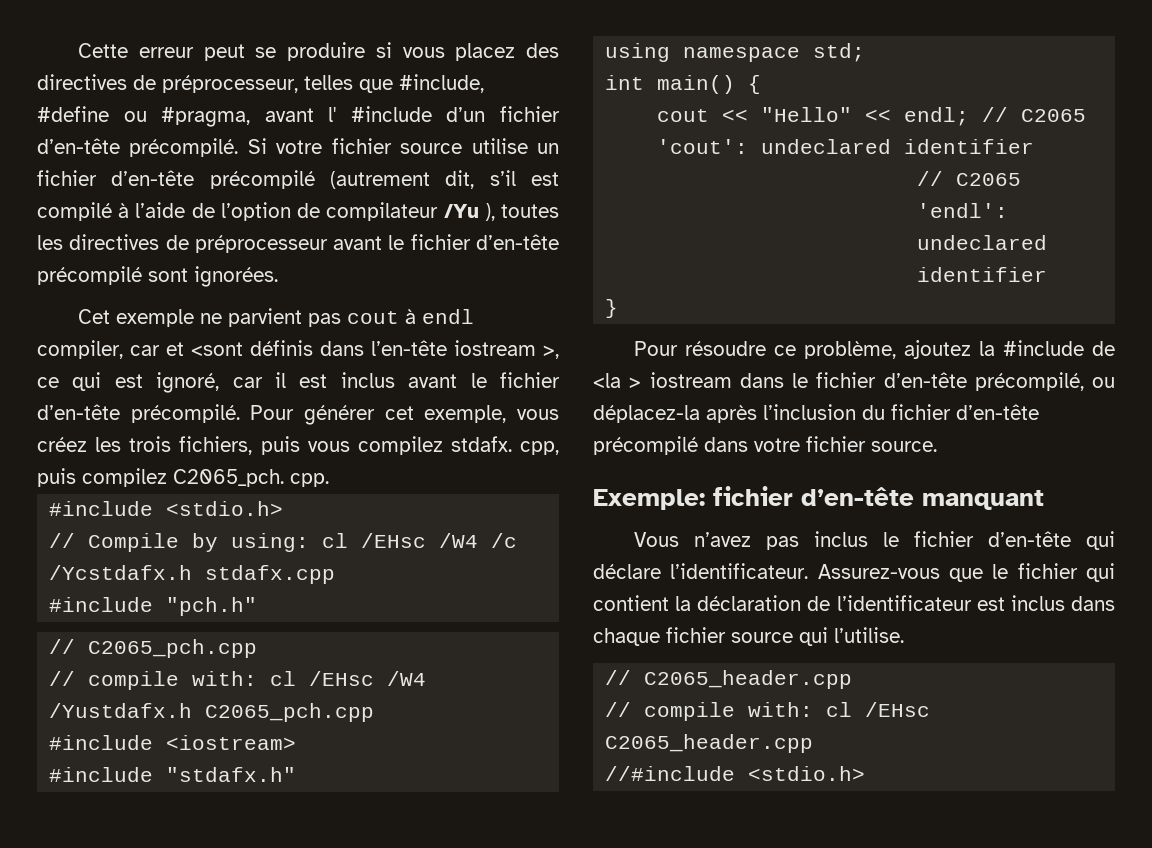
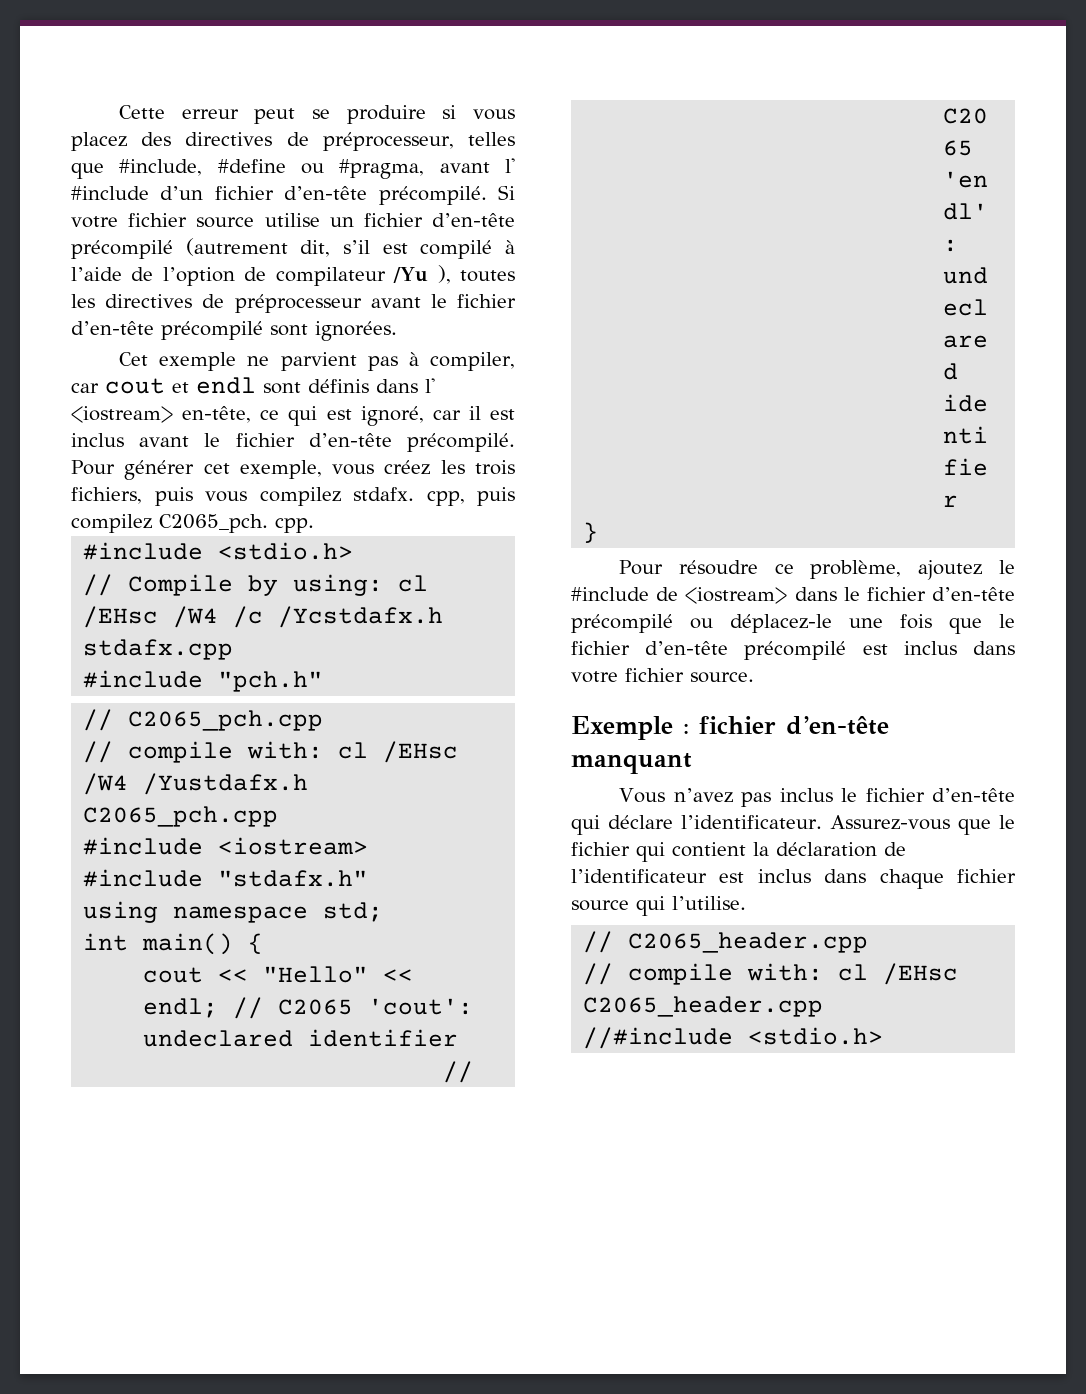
- Cet exemple ne parvient pas cout à endl compiler, car et <sont définis dans l’en-tête iostream >, ce qui est ignoré, car il est inclus avant le fichier d’en-tête précompilé.
+ Cet exemple ne parvient pas à compiler, car cout et endl sont définis dans l' <iostream> en-tête, ce qui est ignoré, car il est inclus avant le fichier d’en-tête précompilé.
- Pour résoudre ce problème, ajoutez la #include de <la > iostream dans le fichier d’en-tête précompilé, ou déplacez-la après l’inclusion du fichier d’en-tête précompilé dans votre fichier source.
+ Pour résoudre ce problème, ajoutez le #include de <iostream> dans le fichier d’en-tête précompilé ou déplacez-le une fois que le fichier d’en-tête précompilé est inclus dans votre fichier source.
- Exemple: fichier d’en-tête manquant
+ Exemple : fichier d’en-tête manquant

